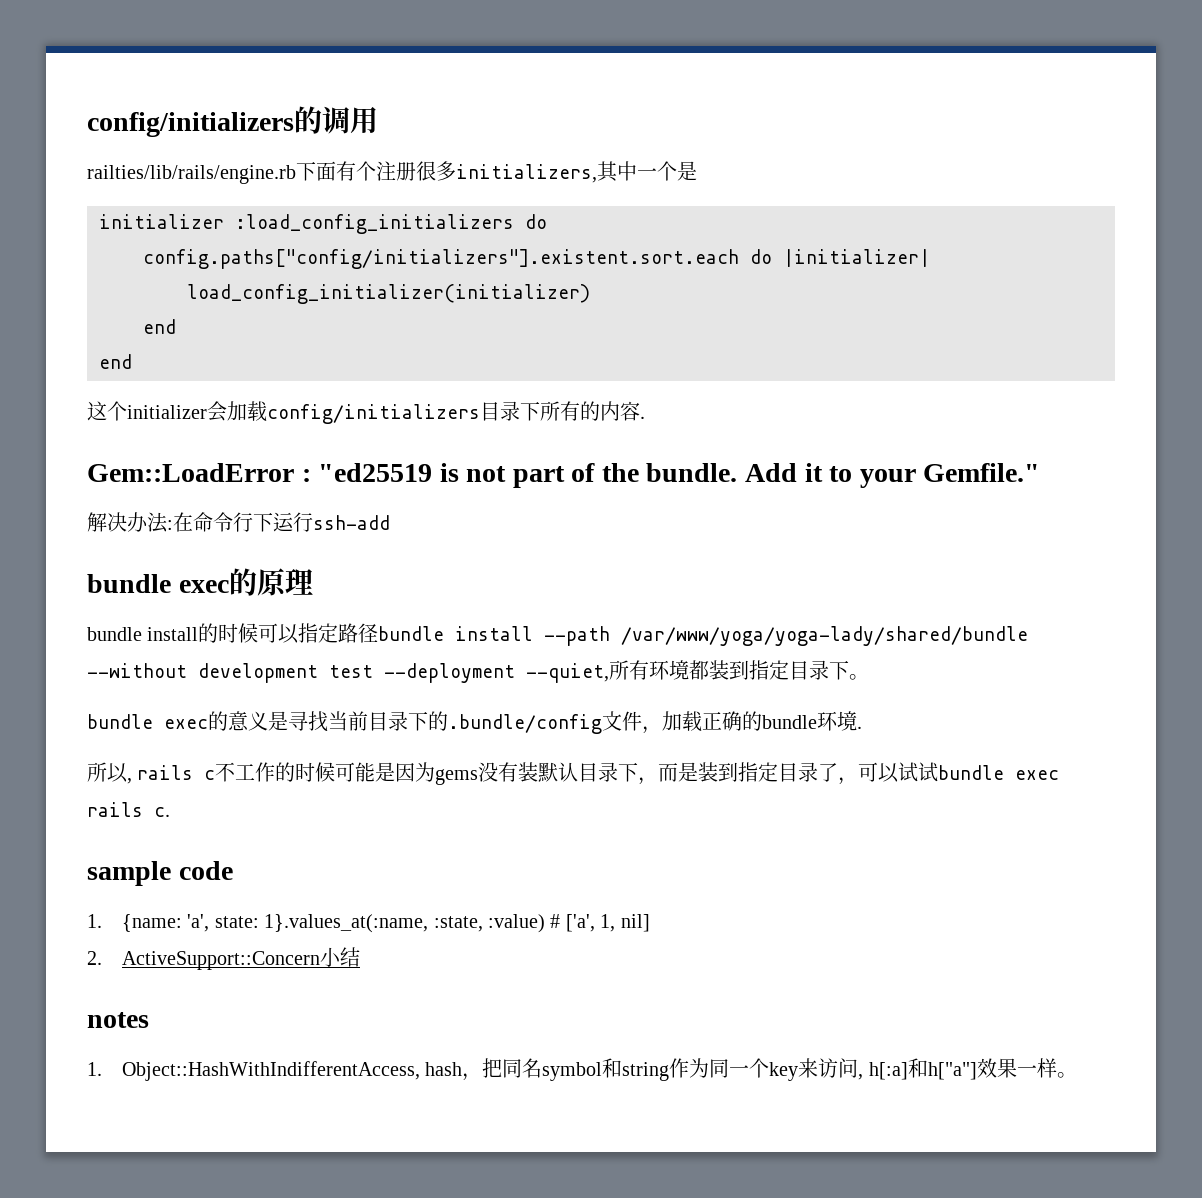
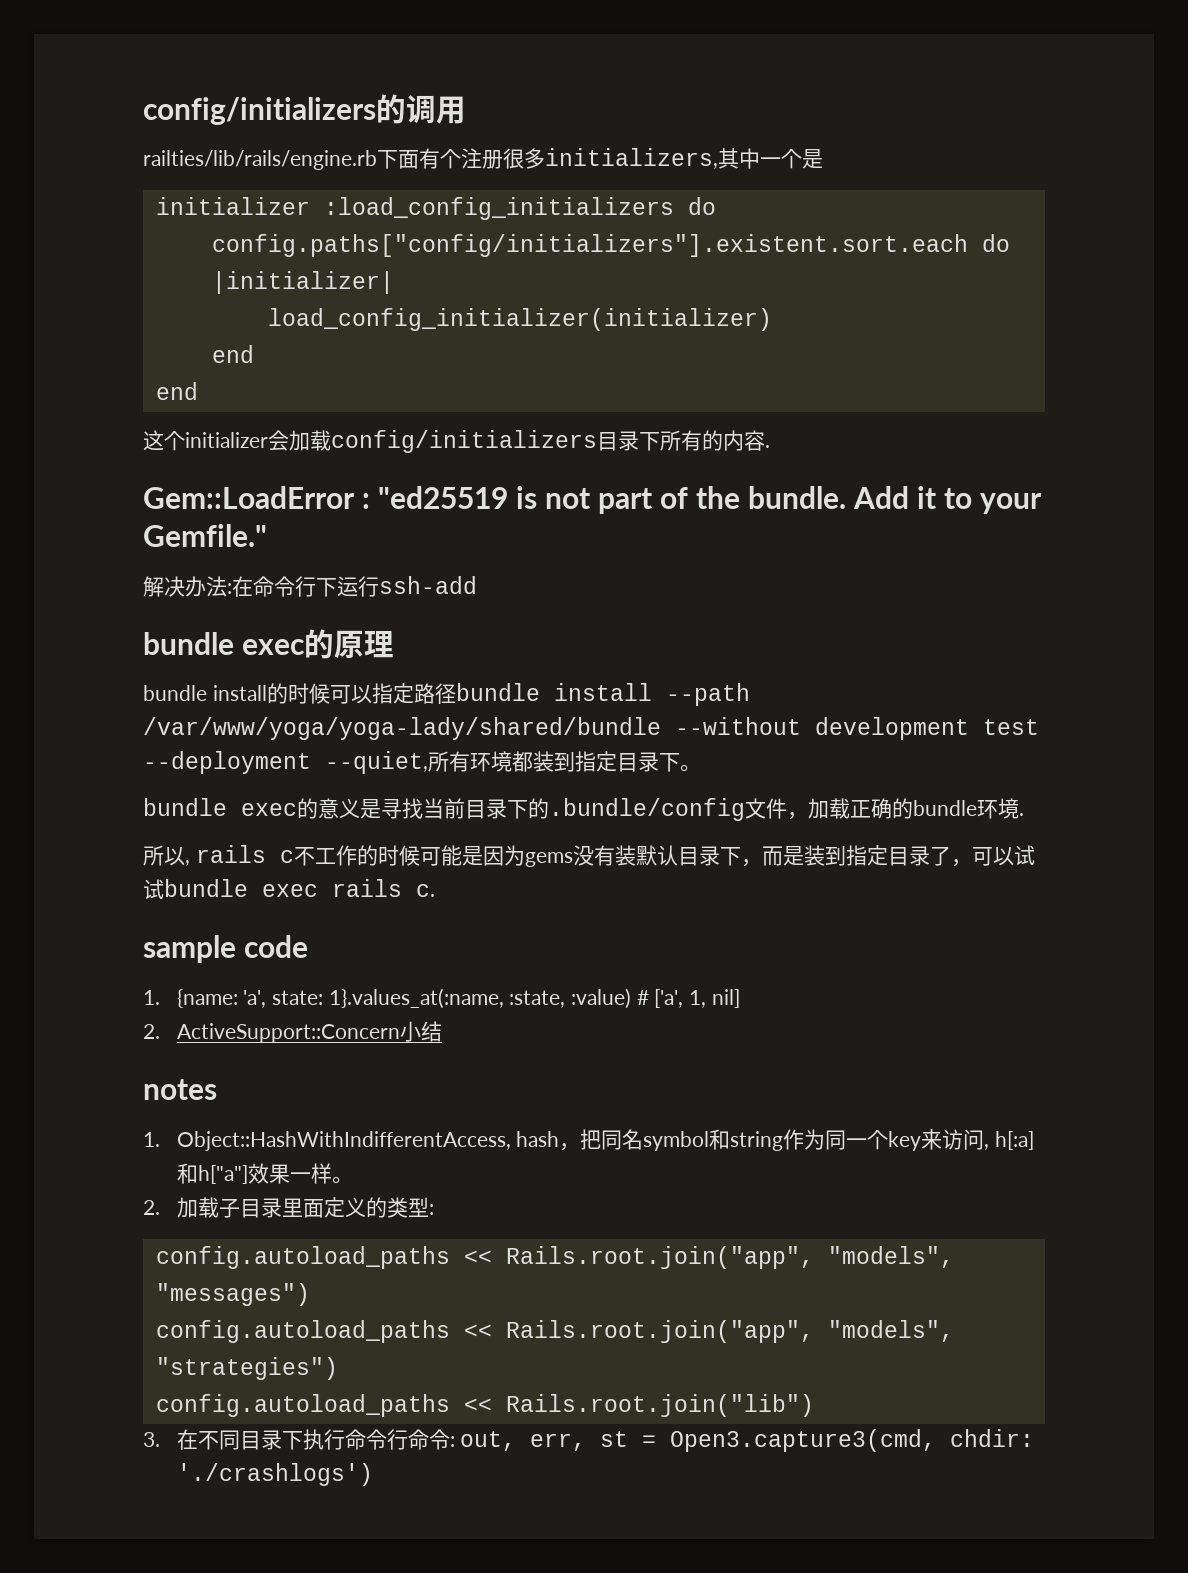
+ 2.加载子目录里面定义的类型:
+ config.autoload_paths << Rails.root.join("app", "models", "messages")
+ config.autoload_paths << Rails.root.join("app", "models", "strategies")
+ config.autoload_paths << Rails.root.join("lib")
+ 3.在不同目录下执行命令行命令: out, err, st = Open3.capture3(cmd, chdir: './crashlogs')

